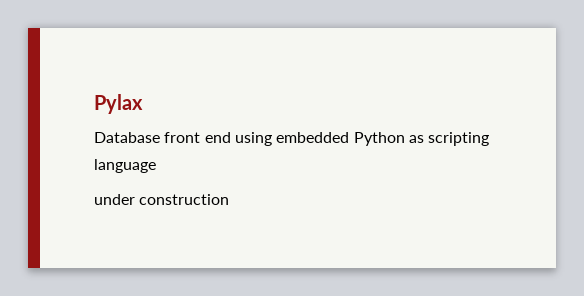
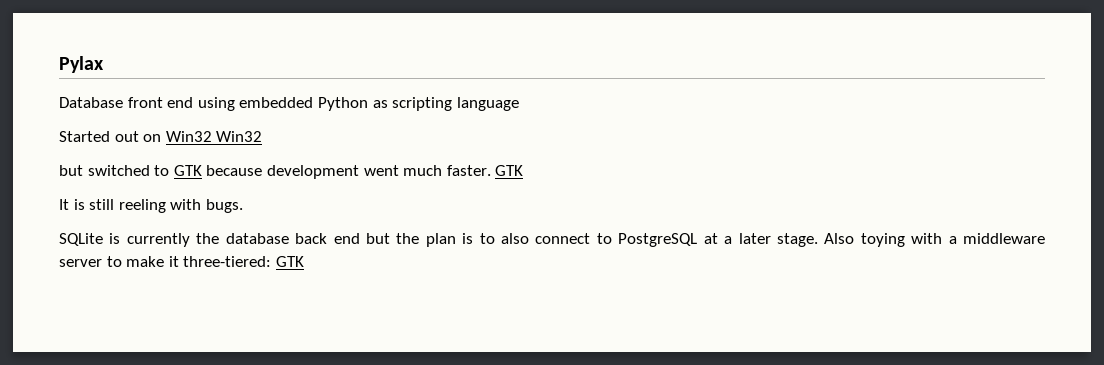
- under construction
+ Started out on Win32 Win32
+ but switched to GTK because development went much faster. GTK
+ It is still reeling with bugs.
+ SQLite is currently the database back end but the plan is to also connect to PostgreSQL at a later stage. Also toying with a middleware server to make it three-tiered: GTK

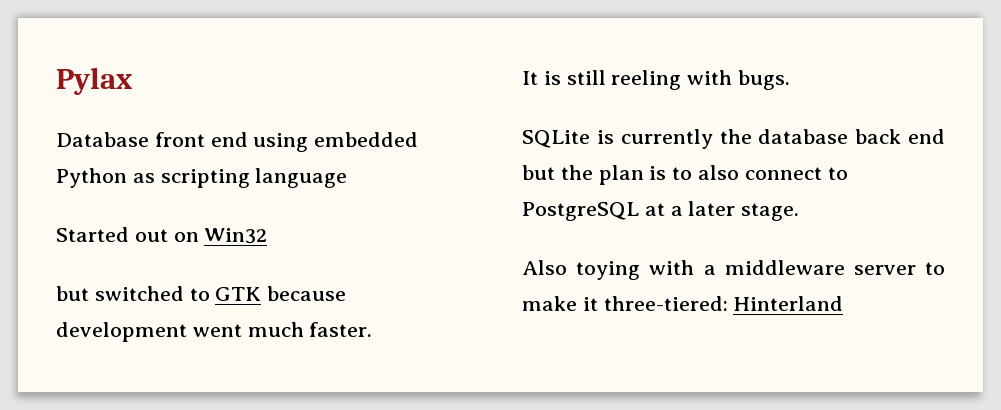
- Started out on Win32 Win32
+ Started out on Win32
- but switched to GTK because development went much faster. GTK
+ but switched to GTK because development went much faster.
- SQLite is currently the database back end but the plan is to also connect to PostgreSQL at a later stage. Also toying with a middleware server to make it three-tiered: GTK
+ SQLite is currently the database back end but the plan is to also connect to PostgreSQL at a later stage.
+ Also toying with a middleware server to make it three-tiered: Hinterland

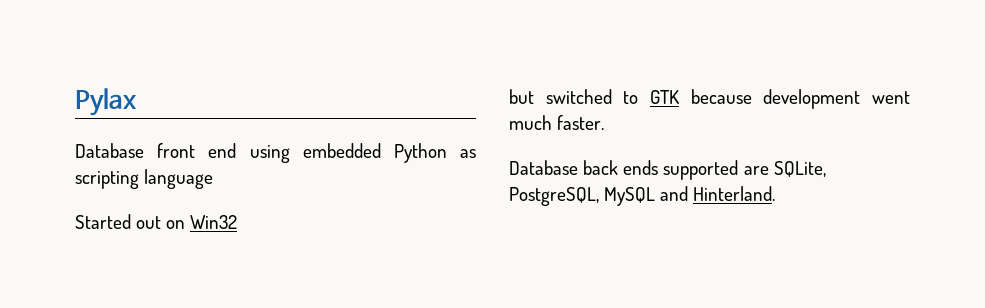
- It is still reeling with bugs.
- SQLite is currently the database back end but the plan is to also connect to PostgreSQL at a later stage.
- Also toying with a middleware server to make it three-tiered: Hinterland
+ Database back ends supported are SQLite, PostgreSQL, MySQL and Hinterland.

